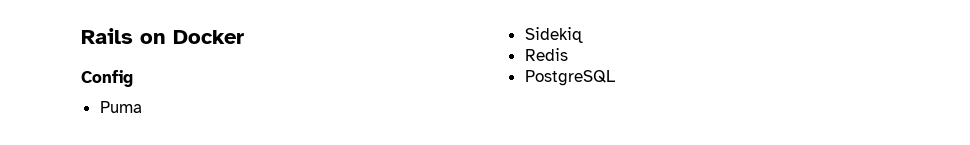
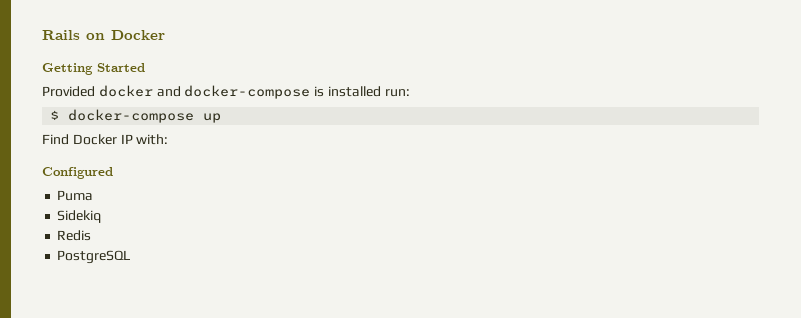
- Config
+ Getting Started
+ Provided docker and docker-compose is installed run:
+ $ docker-compose up
+ Find Docker IP with:
+ Configured

